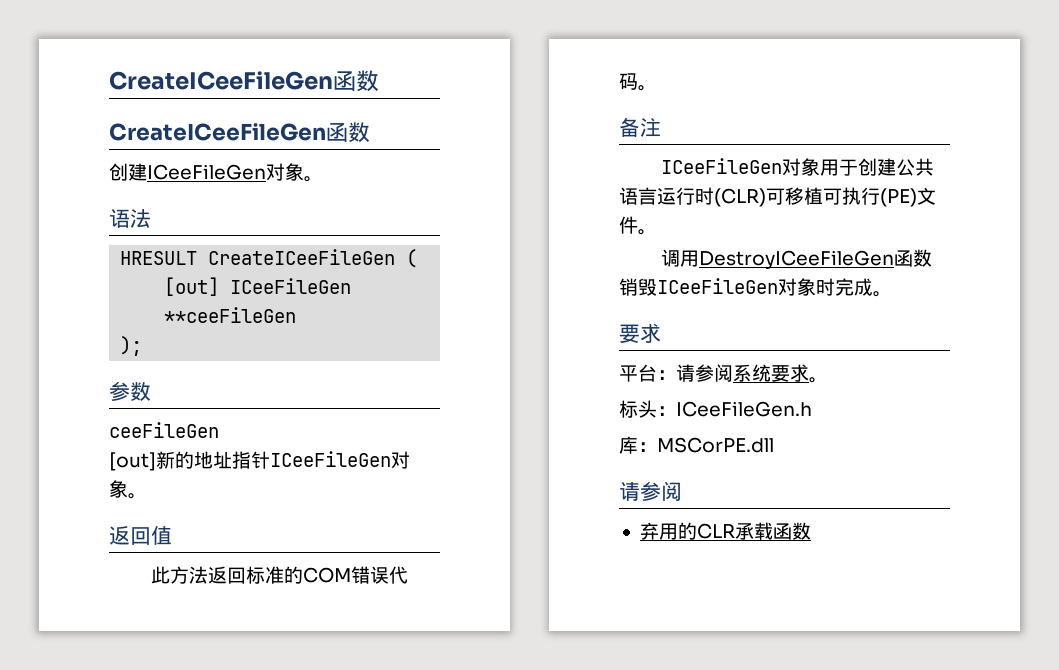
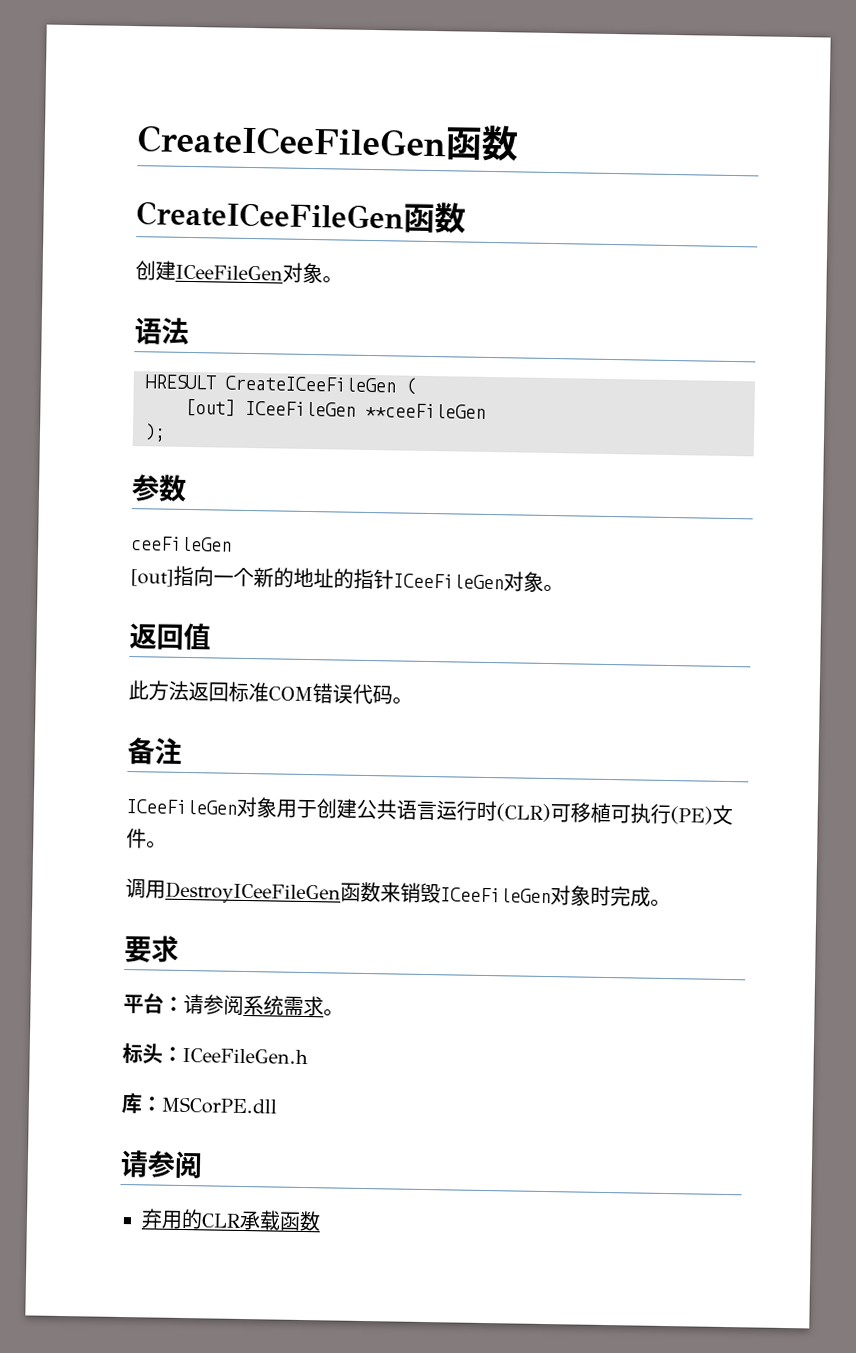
- [out]新的地址指针ICeeFileGen对象。
+ [out]指向一个新的地址的指针ICeeFileGen对象。
- 此方法返回标准的COM错误代码。
+ 此方法返回标准COM错误代码。
- 调用DestroyICeeFileGen函数销毁ICeeFileGen对象时完成。
+ 调用DestroyICeeFileGen函数来销毁ICeeFileGen对象时完成。
- 平台：请参阅系统要求。
+ 平台：请参阅系统需求。

